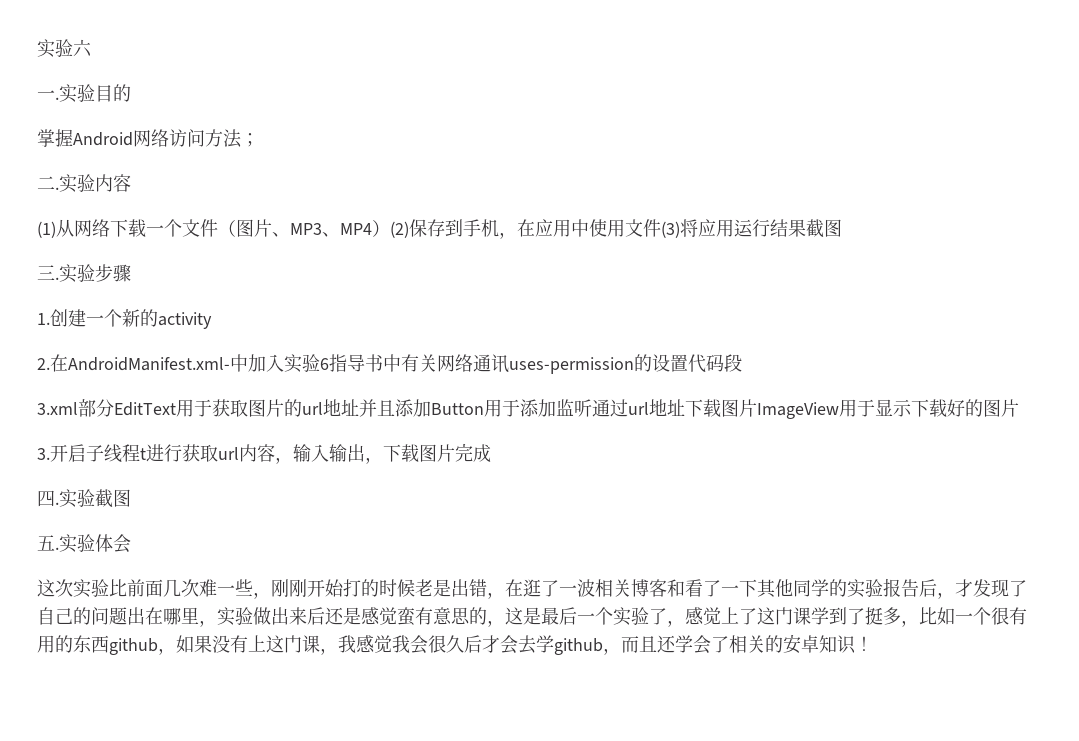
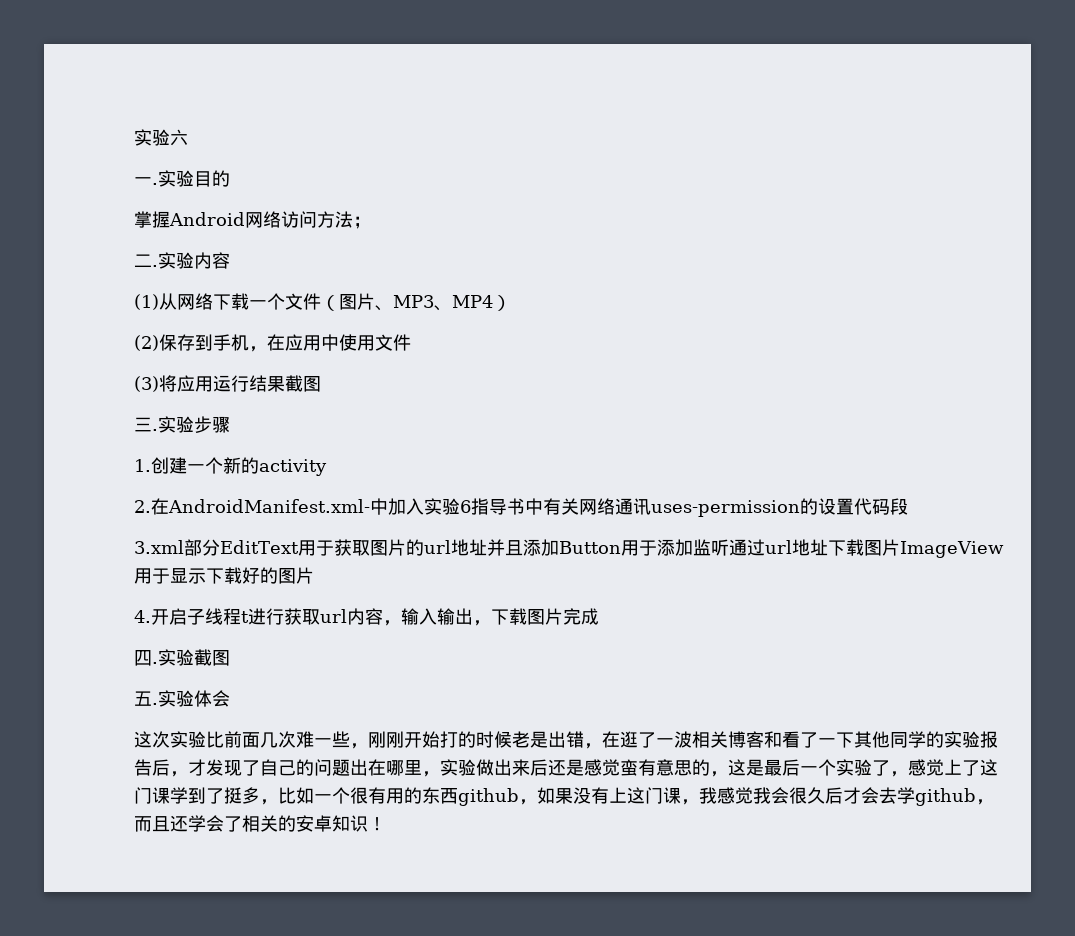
- (1)从网络下载一个文件（图片、MP3、MP4）(2)保存到手机，在应用中使用文件(3)将应用运行结果截图
+ (1)从网络下载一个文件（图片、MP3、MP4）
+ (2)保存到手机，在应用中使用文件
+ (3)将应用运行结果截图
- 3.开启子线程t进行获取url内容，输入输出，下载图片完成
+ 4.开启子线程t进行获取url内容，输入输出，下载图片完成

